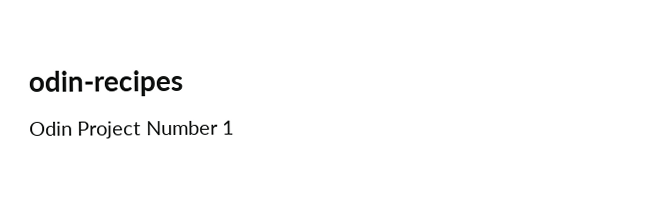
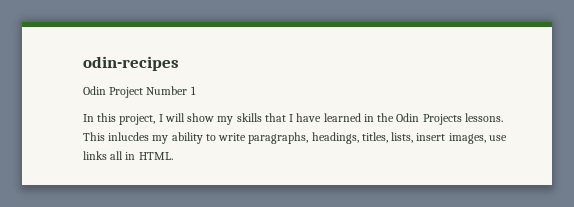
+ In this project, I will show my skills that I have learned in the Odin Projects lessons. This inlucdes my ability to write paragraphs, headings, titles, lists, insert images, use links all in HTML.

